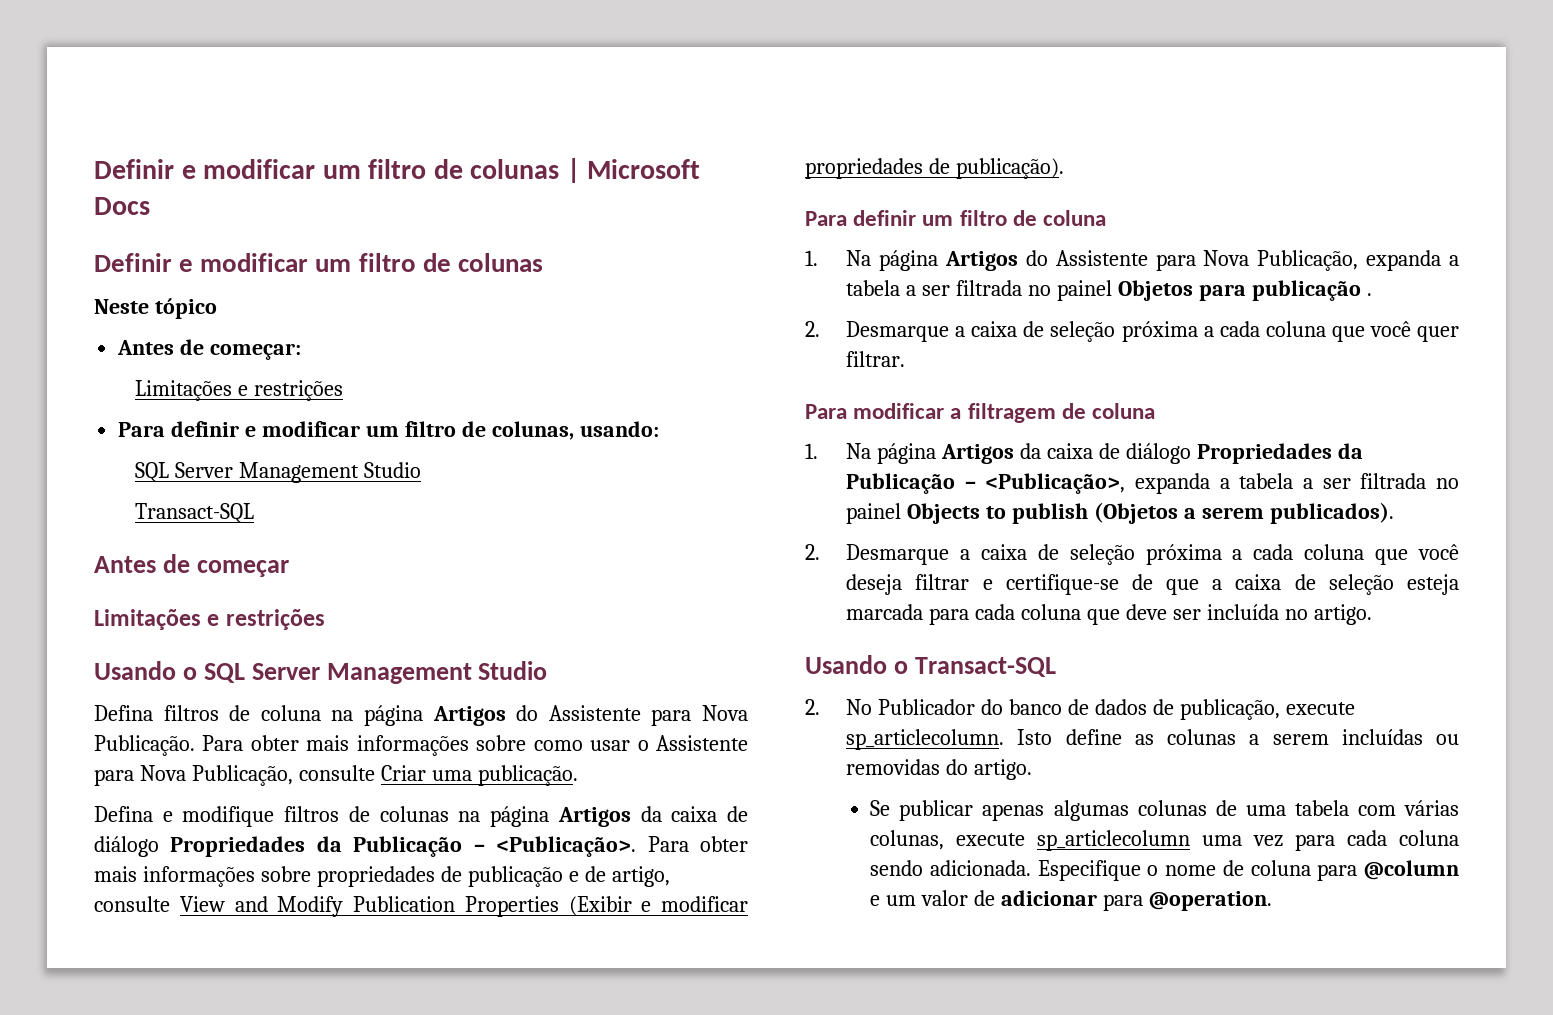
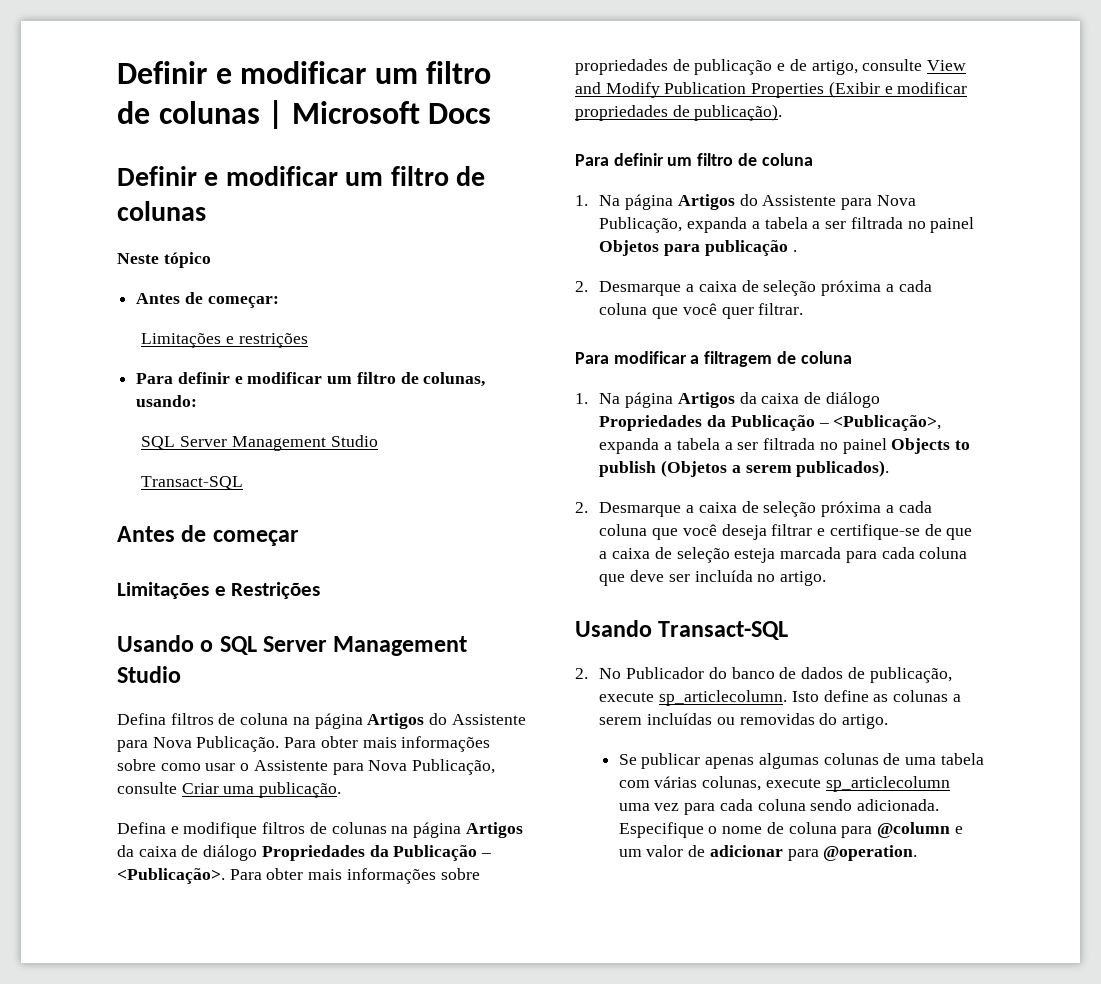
  Antes de começar
- Limitações e restrições
+ Limitações e Restrições
- Usando o Transact-SQL
+ Usando Transact-SQL

